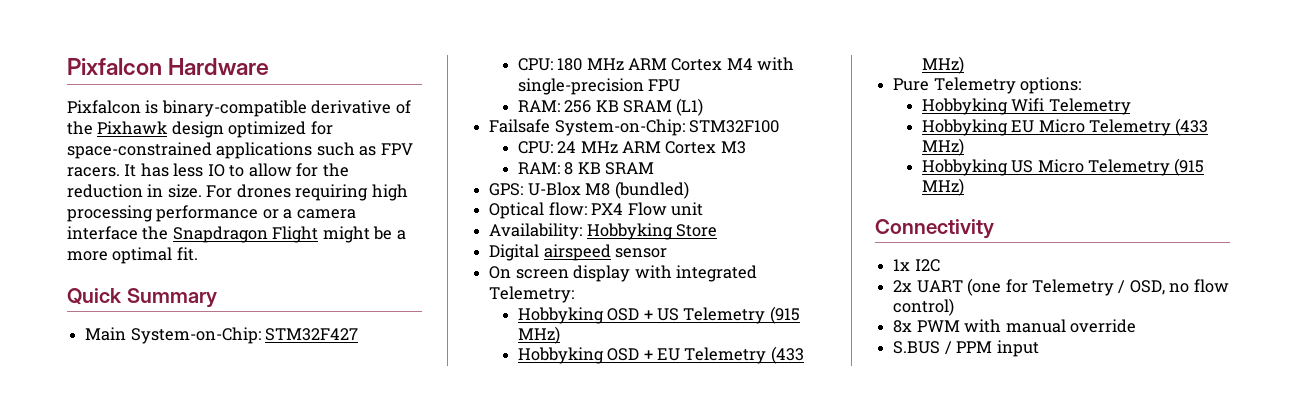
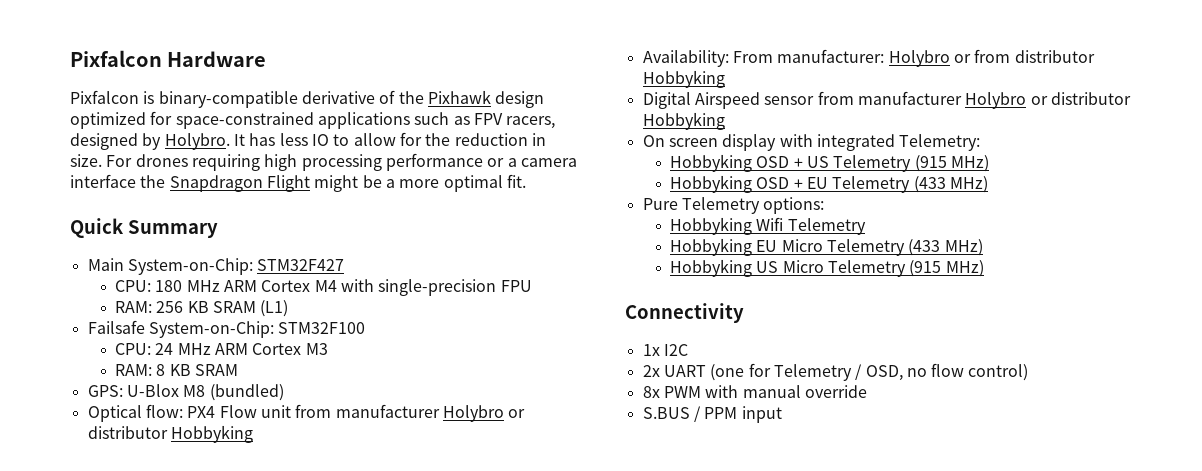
- Pixfalcon is binary-compatible derivative of the Pixhawk design optimized for space-constrained applications such as FPV racers.
+ Pixfalcon is binary-compatible derivative of the Pixhawk design optimized for space-constrained applications such as FPV racers, designed by Holybro.
- Optical flow: PX4 Flow unit
- Availability: Hobbyking Store
+ Optical flow: PX4 Flow unit from manufacturer Holybro or distributor Hobbyking
+ Availability: From manufacturer: Holybro or from distributor Hobbyking
- Digital airspeed sensor
+ Digital Airspeed sensor from manufacturer Holybro or distributor Hobbyking

